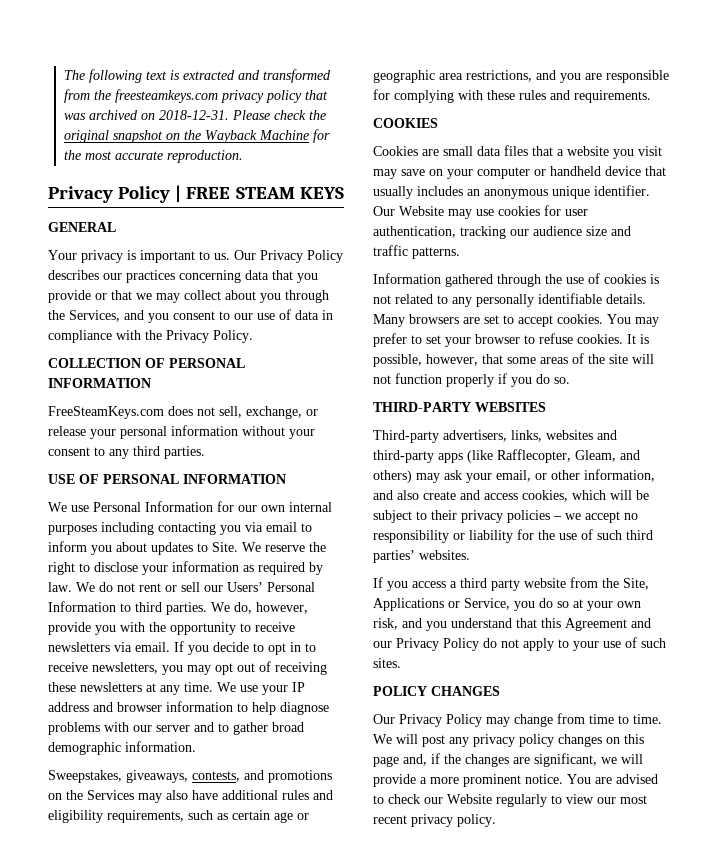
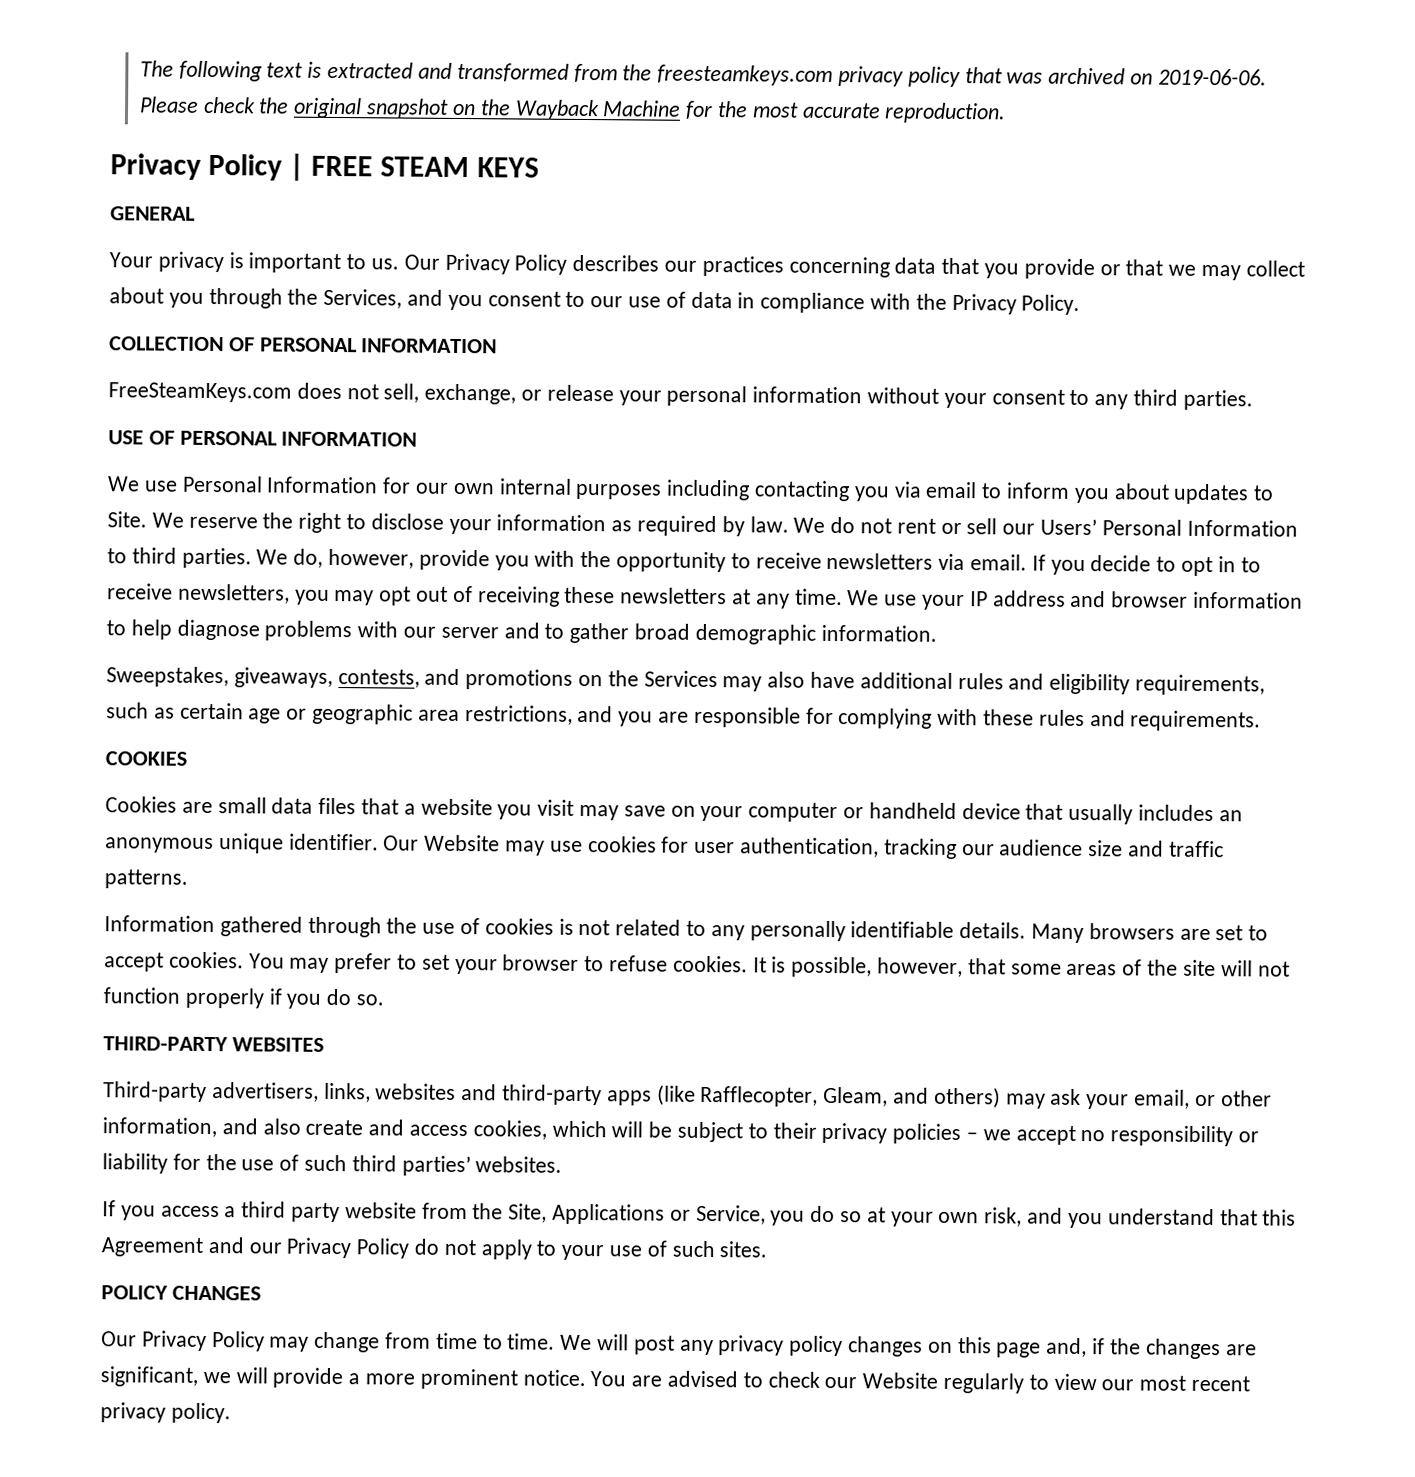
- The following text is extracted and transformed from the freesteamkeys.com privacy policy that was archived on 2018-12-31.
+ The following text is extracted and transformed from the freesteamkeys.com privacy policy that was archived on 2019-06-06.

